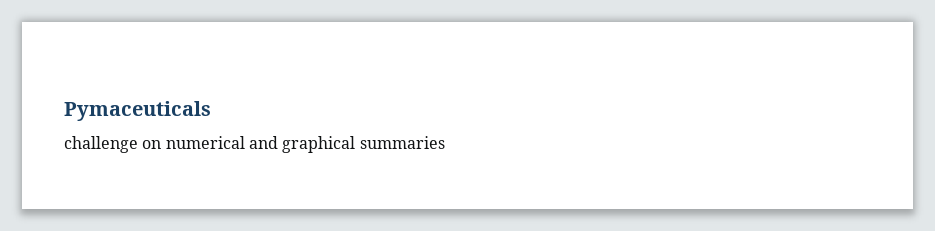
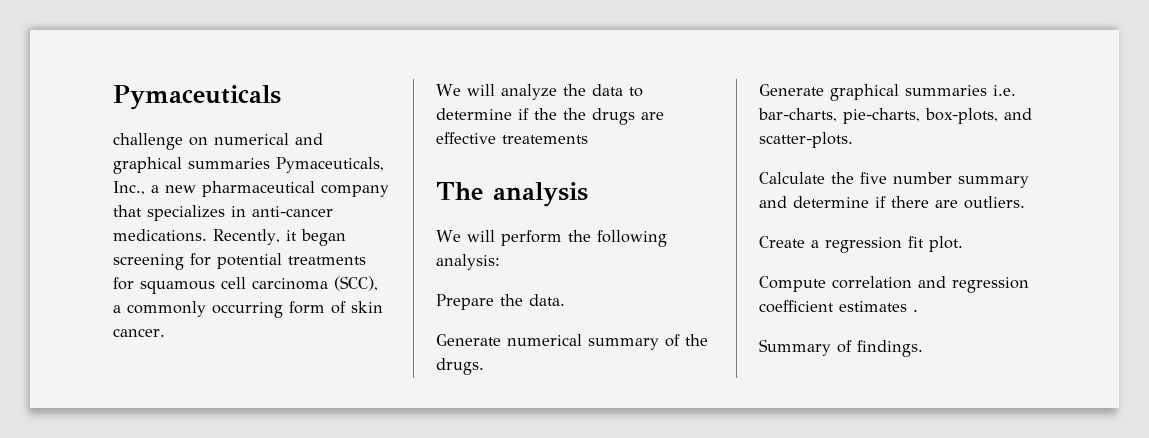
- challenge on numerical and graphical summaries
+ challenge on numerical and graphical summaries Pymaceuticals, Inc., a new pharmaceutical company that specializes in anti-cancer medications. Recently, it began screening for potential treatments for squamous cell carcinoma (SCC), a commonly occurring form of skin cancer.
+ We will analyze the data to determine if the the drugs are effective treatements
+ The analysis
+ We will perform the following analysis:
+ Prepare the data.
+ Generate numerical summary of the drugs.
+ Generate graphical summaries i.e. bar-charts, pie-charts, box-plots, and scatter-plots.
+ Calculate the five number summary and determine if there are outliers.
+ Create a regression fit plot.
+ Compute correlation and regression coefficient estimates .
+ Summary of findings.

